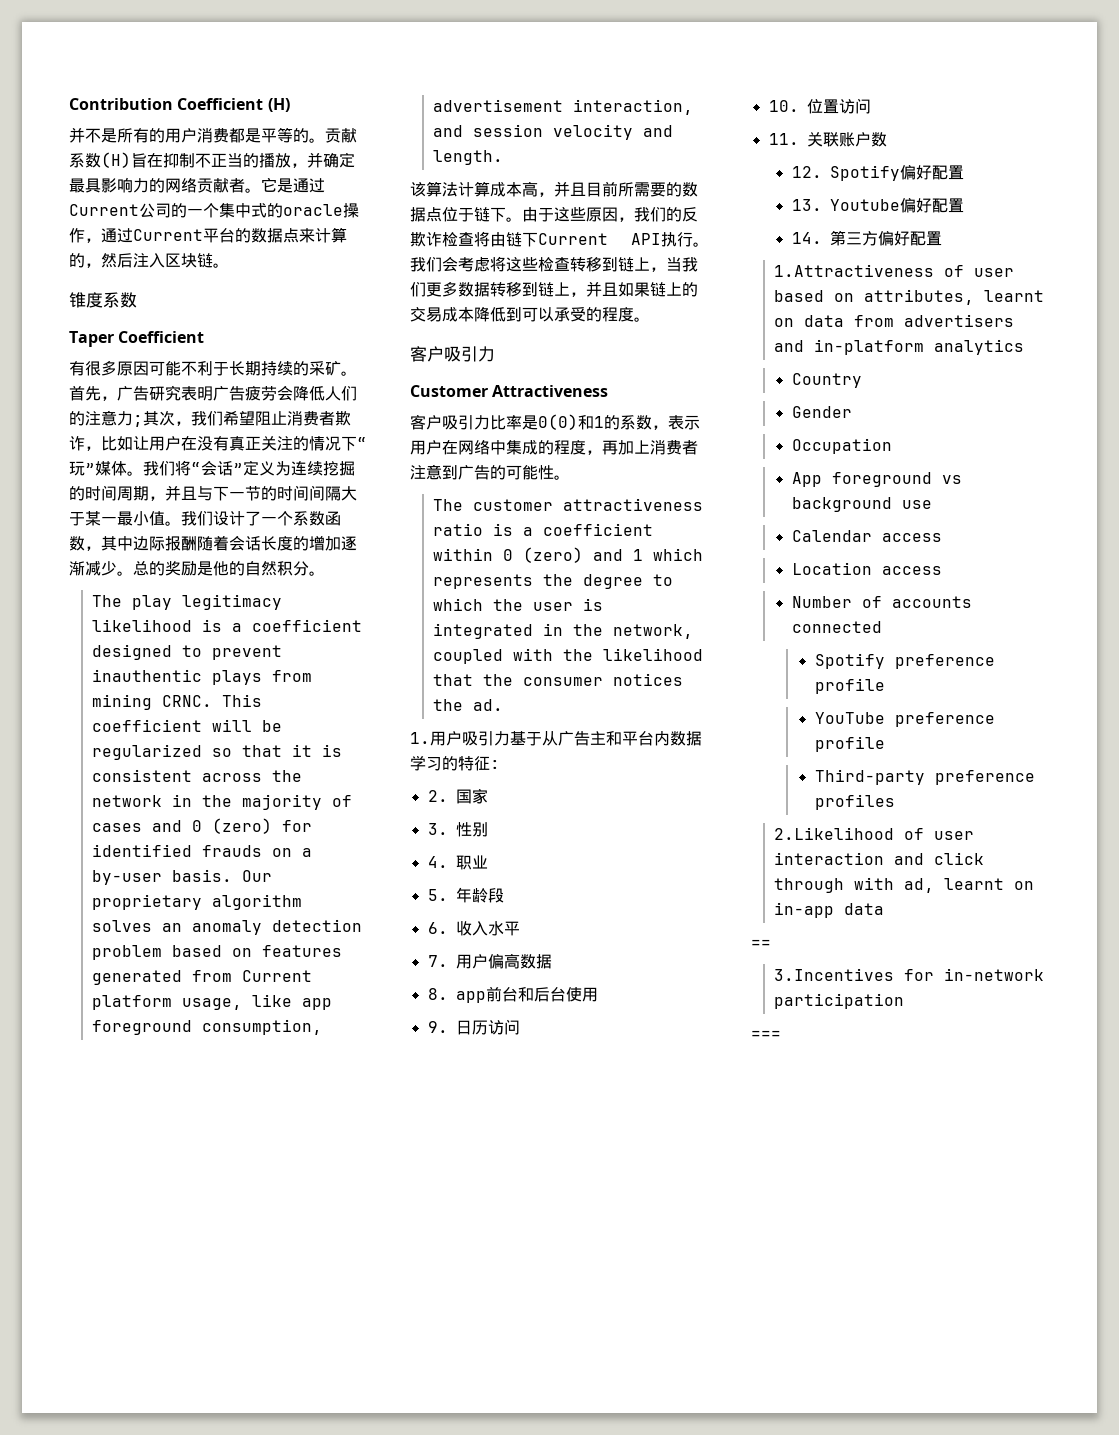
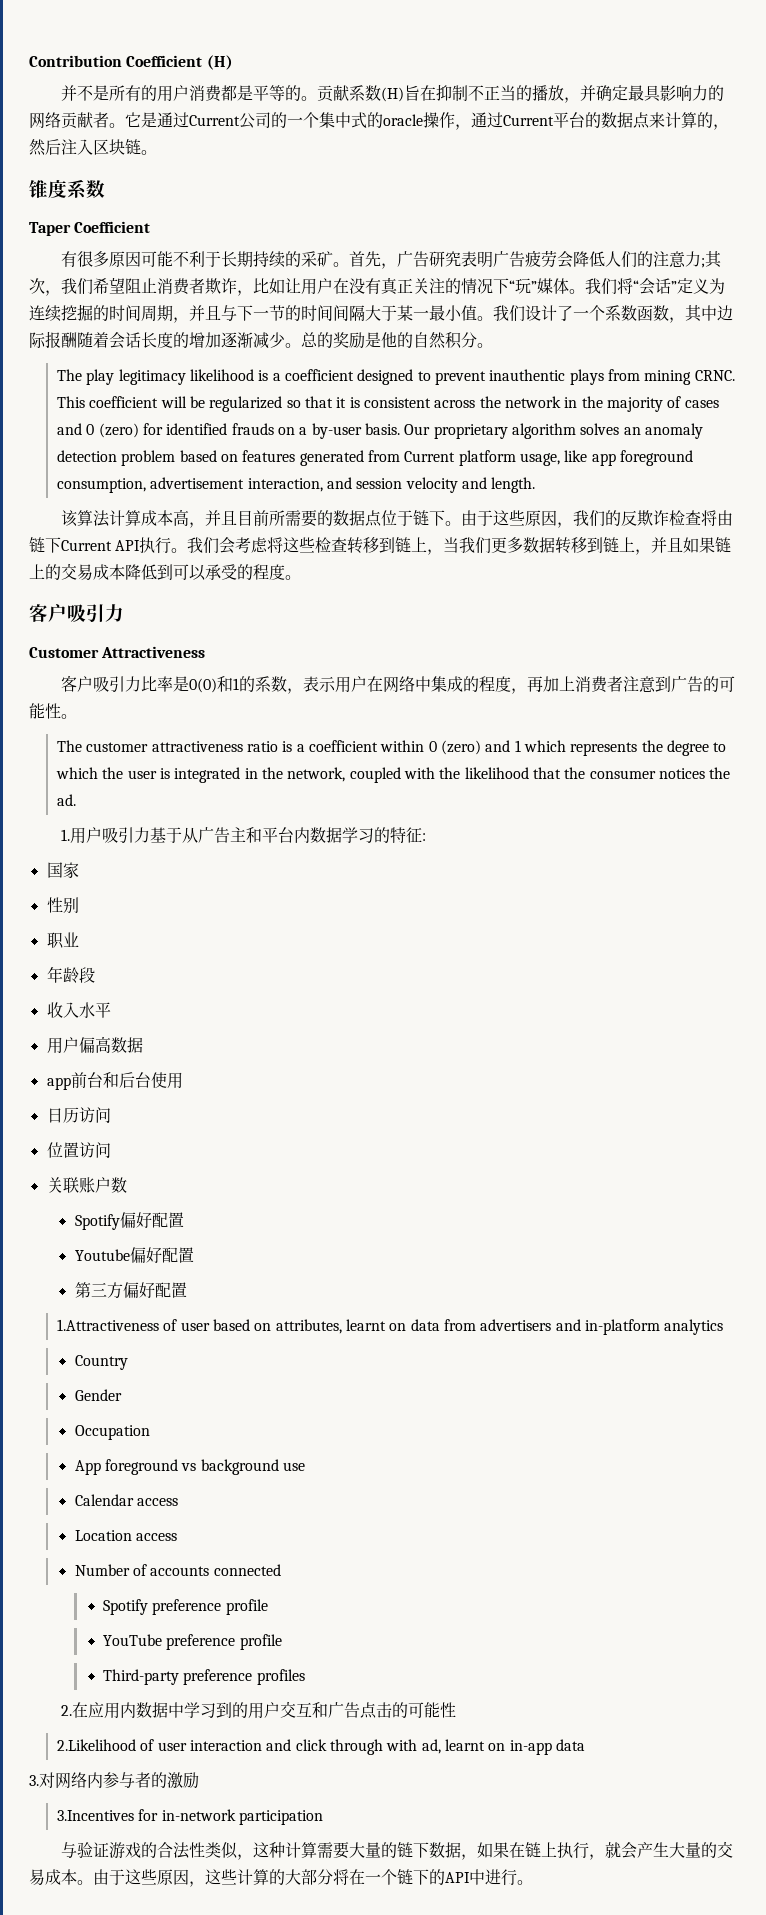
- 2.国家
+ 国家
- 3.性别
+ 性别
- 4.职业
+ 职业
- 5.年龄段
+ 年龄段
- 6.收入水平
+ 收入水平
- 7.用户偏高数据
+ 用户偏高数据
- 8. app前台和后台使用
+ app前台和后台使用
- 9.日历访问
+ 日历访问
- 10.位置访问
+ 位置访问
- 11.关联账户数
+ 关联账户数
- 12. Spotify偏好配置
+ Spotify偏好配置
- 13. Youtube偏好配置
+ Youtube偏好配置
- 14.第三方偏好配置
+ 第三方偏好配置
+ 2.在应用内数据中学习到的用户交互和广告点击的可能性
- ==
+ 3.对网络内参与者的激励
  3.Incentives for in-network participation
- ===
+ 与验证游戏的合法性类似，这种计算需要大量的链下数据，如果在链上执行，就会产生大量的交易成本。由于这些原因，这些计算的大部分将在一个链下的API中进行。

